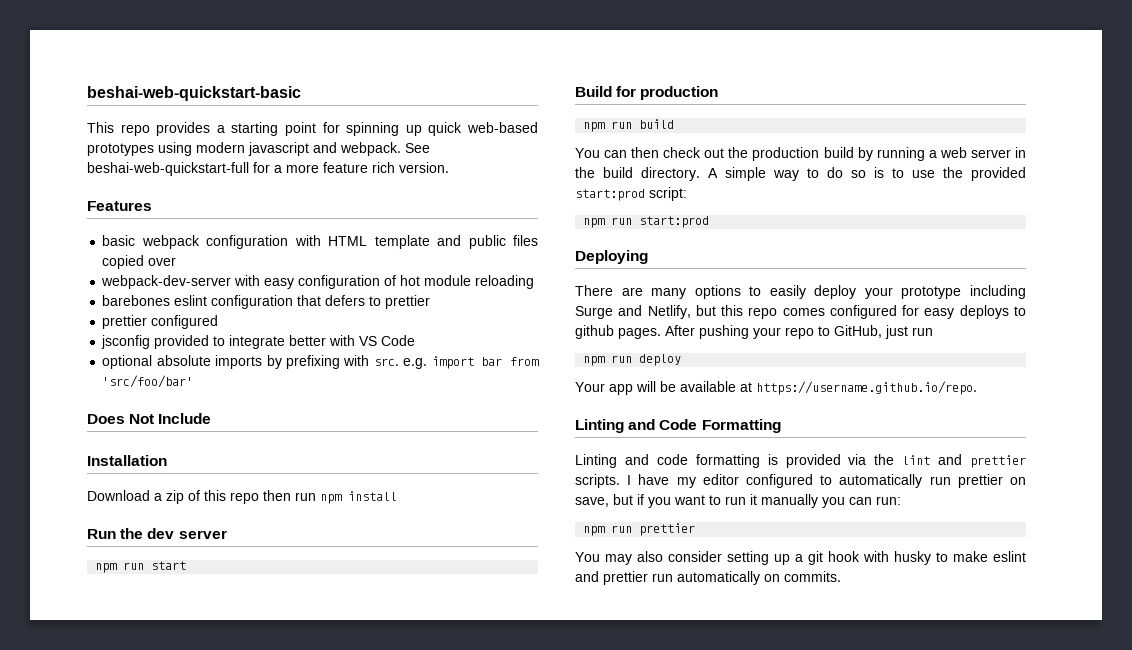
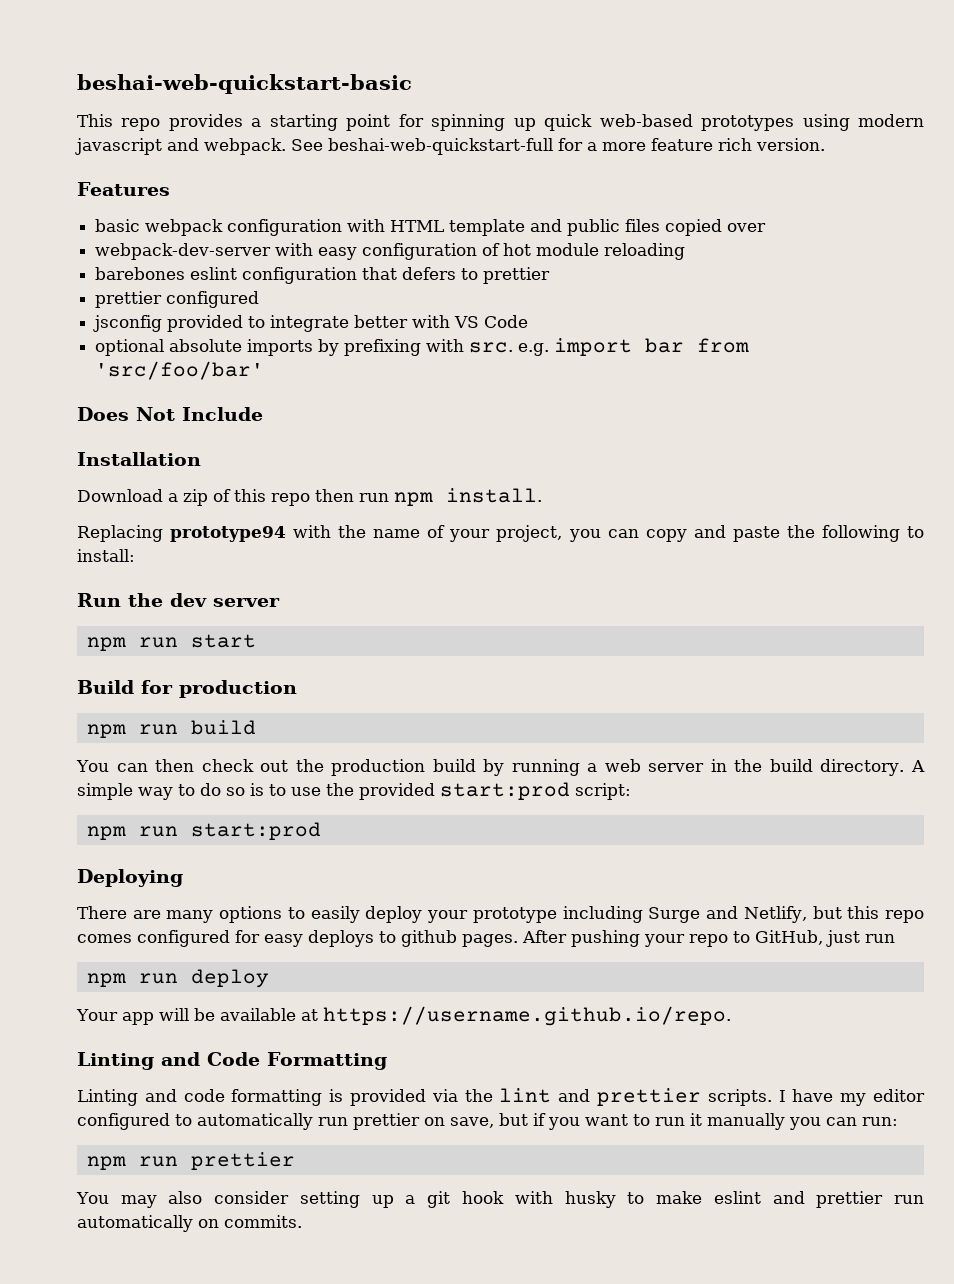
- Download a zip of this repo then run npm install
+ Download a zip of this repo then run npm install.
+ Replacing prototype94 with the name of your project, you can copy and paste the following to install:

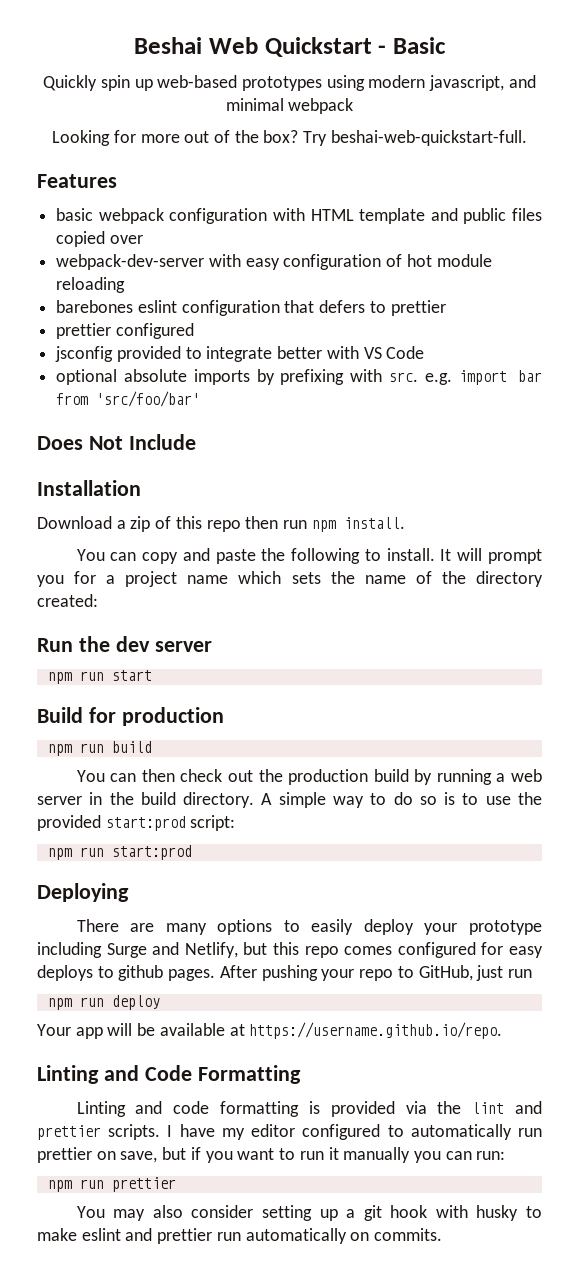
- beshai-web-quickstart-basic
- This repo provides a starting point for spinning up quick web-based prototypes using modern javascript and webpack. See beshai-web-quickstart-full for a more feature rich version.
+ Beshai Web Quickstart - Basic
+ Quickly spin up web-based prototypes using modern javascript, and minimal webpack
+ Looking for more out of the box? Try beshai-web-quickstart-full.
- Replacing prototype94 with the name of your project, you can copy and paste the following to install:
+ You can copy and paste the following to install. It will prompt you for a project name which sets the name of the directory created:

